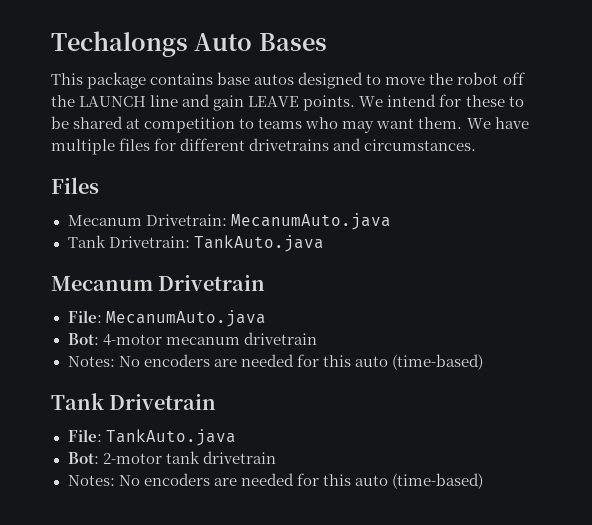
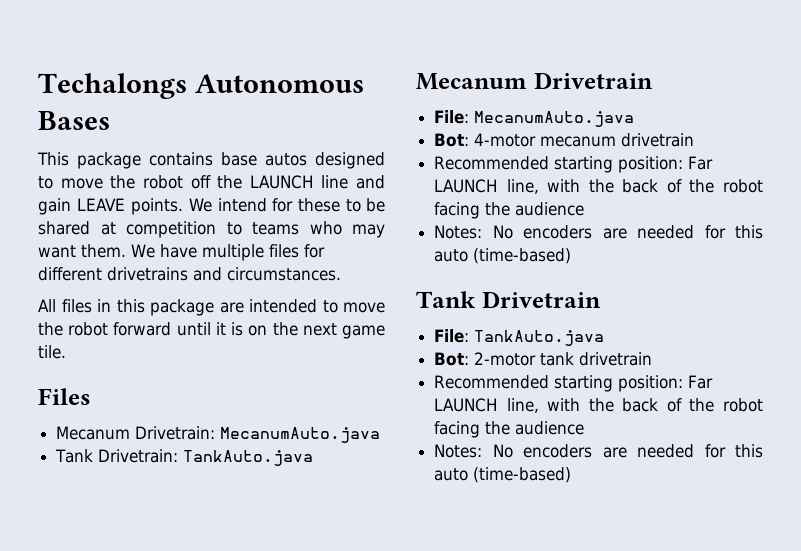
- Techalongs Auto Bases
+ Techalongs Autonomous Bases
+ All files in this package are intended to move the robot forward until it is on the next game tile.
  Bot: 4-motor mecanum drivetrain
+ Recommended starting position: Far LAUNCH line, with the back of the robot facing the audience
  Bot: 2-motor tank drivetrain
+ Recommended starting position: Far LAUNCH line, with the back of the robot facing the audience

